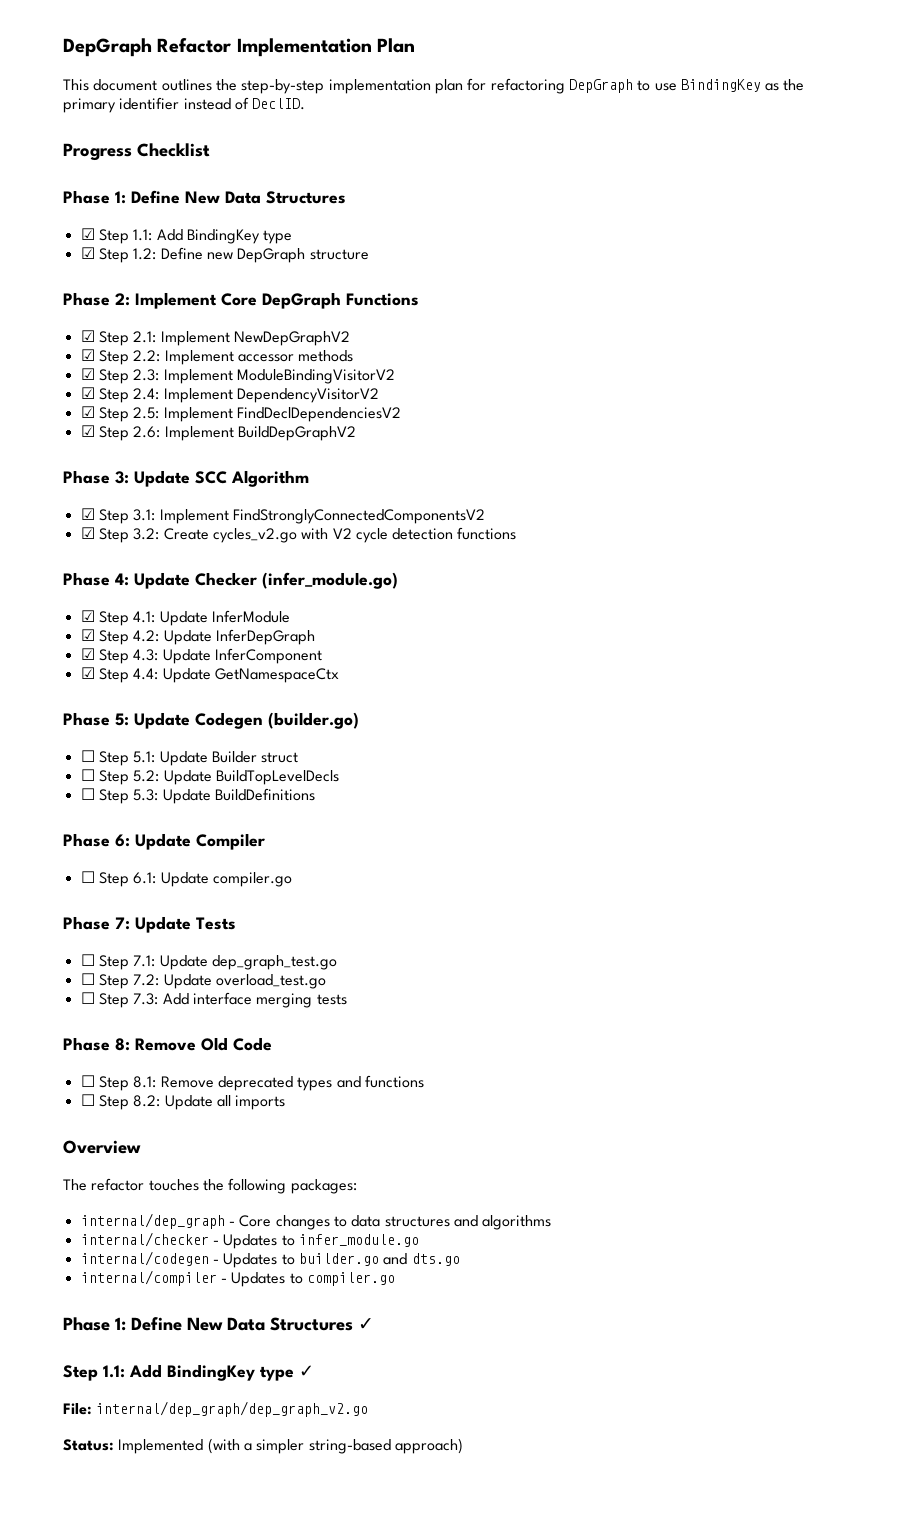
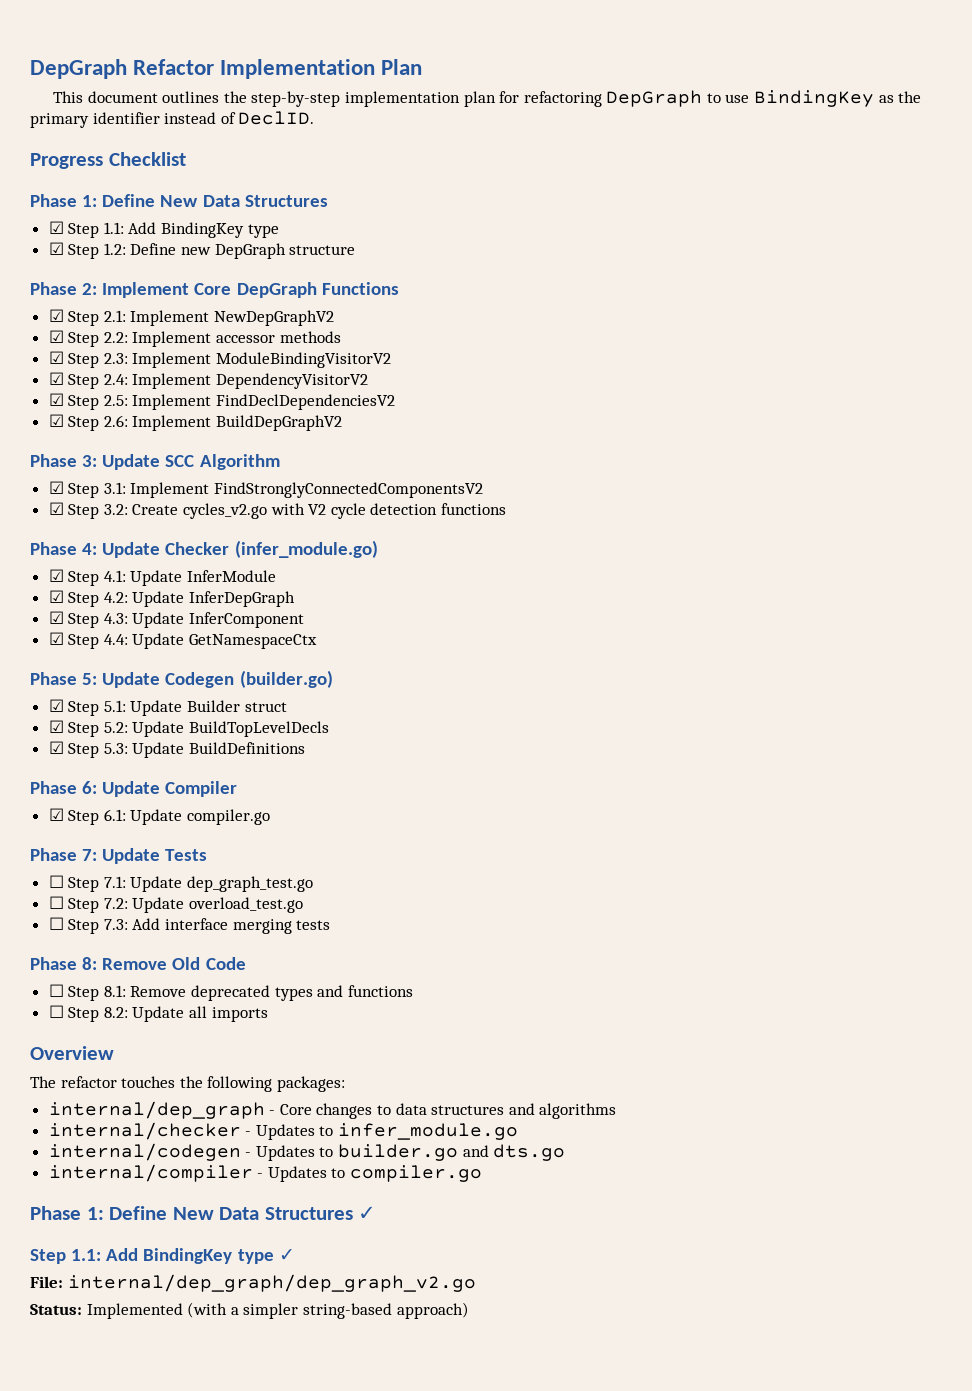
- ☐ Step 5.1: Update Builder struct
+ ☑ Step 5.1: Update Builder struct
- ☐ Step 5.2: Update BuildTopLevelDecls
+ ☑ Step 5.2: Update BuildTopLevelDecls
- ☐ Step 5.3: Update BuildDefinitions
+ ☑ Step 5.3: Update BuildDefinitions
- ☐ Step 6.1: Update compiler.go
+ ☑ Step 6.1: Update compiler.go

